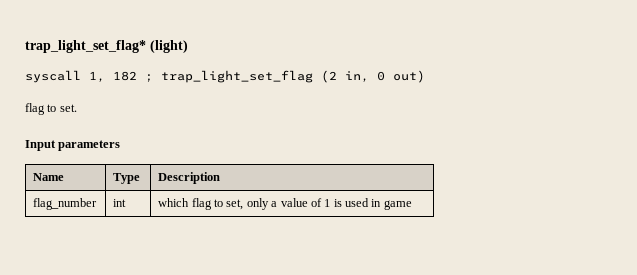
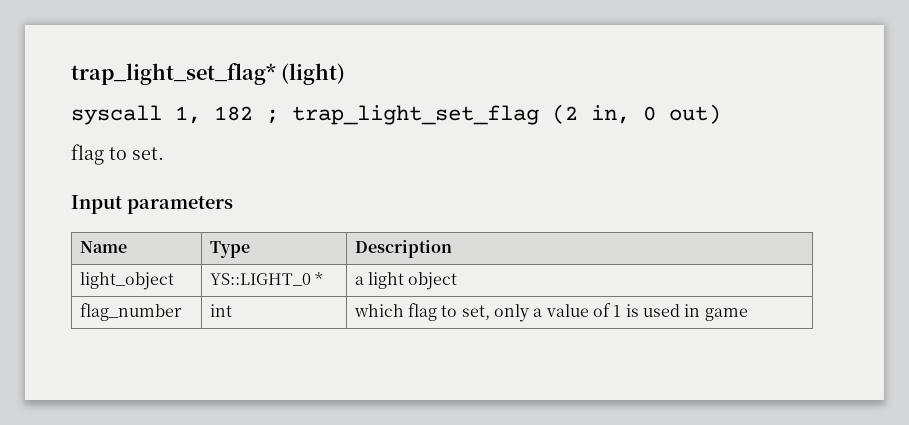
+ light_object | YS::LIGHT_0 * | a light object

